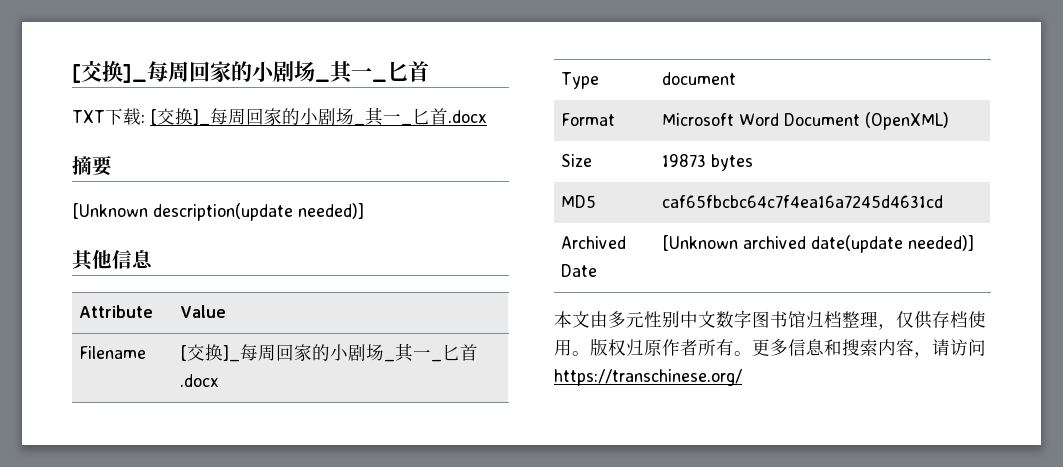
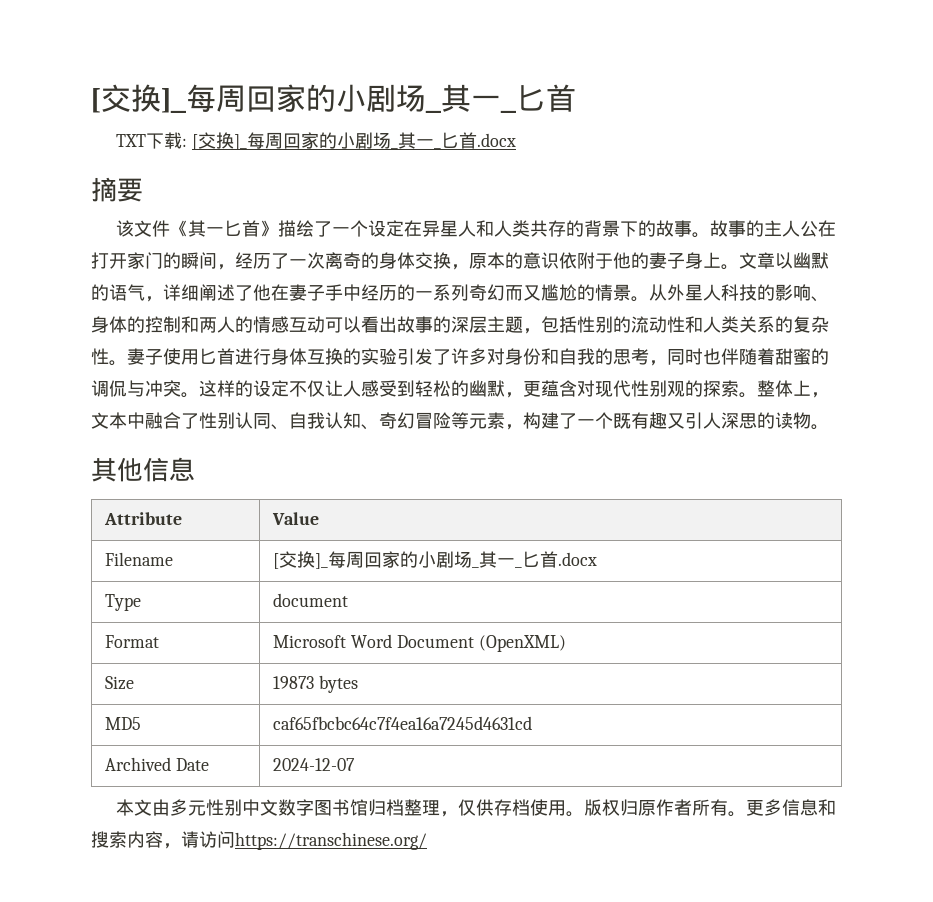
- [Unknown description(update needed)]
+ 该文件《其一匕首》描绘了一个设定在异星人和人类共存的背景下的故事。故事的主人公在打开家门的瞬间，经历了一次离奇的身体交换，原本的意识依附于他的妻子身上。文章以幽默的语气，详细阐述了他在妻子手中经历的一系列奇幻而又尴尬的情景。从外星人科技的影响、身体的控制和两人的情感互动可以看出故事的深层主题，包括性别的流动性和人类关系的复杂性。妻子使用匕首进行身体互换的实验引发了许多对身份和自我的思考，同时也伴随着甜蜜的调侃与冲突。这样的设定不仅让人感受到轻松的幽默，更蕴含对现代性别观的探索。整体上，文本中融合了性别认同、自我认知、奇幻冒险等元素，构建了一个既有趣又引人深思的读物。
- Archived Date | [Unknown archived date(update needed)]
+ Archived Date | 2024-12-07

